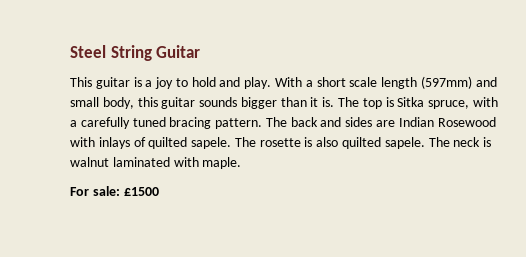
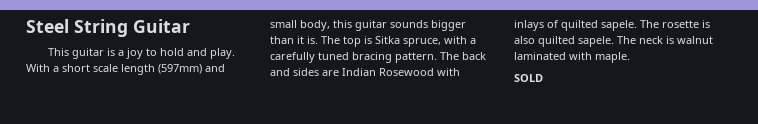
- For sale: £1500
+ SOLD

